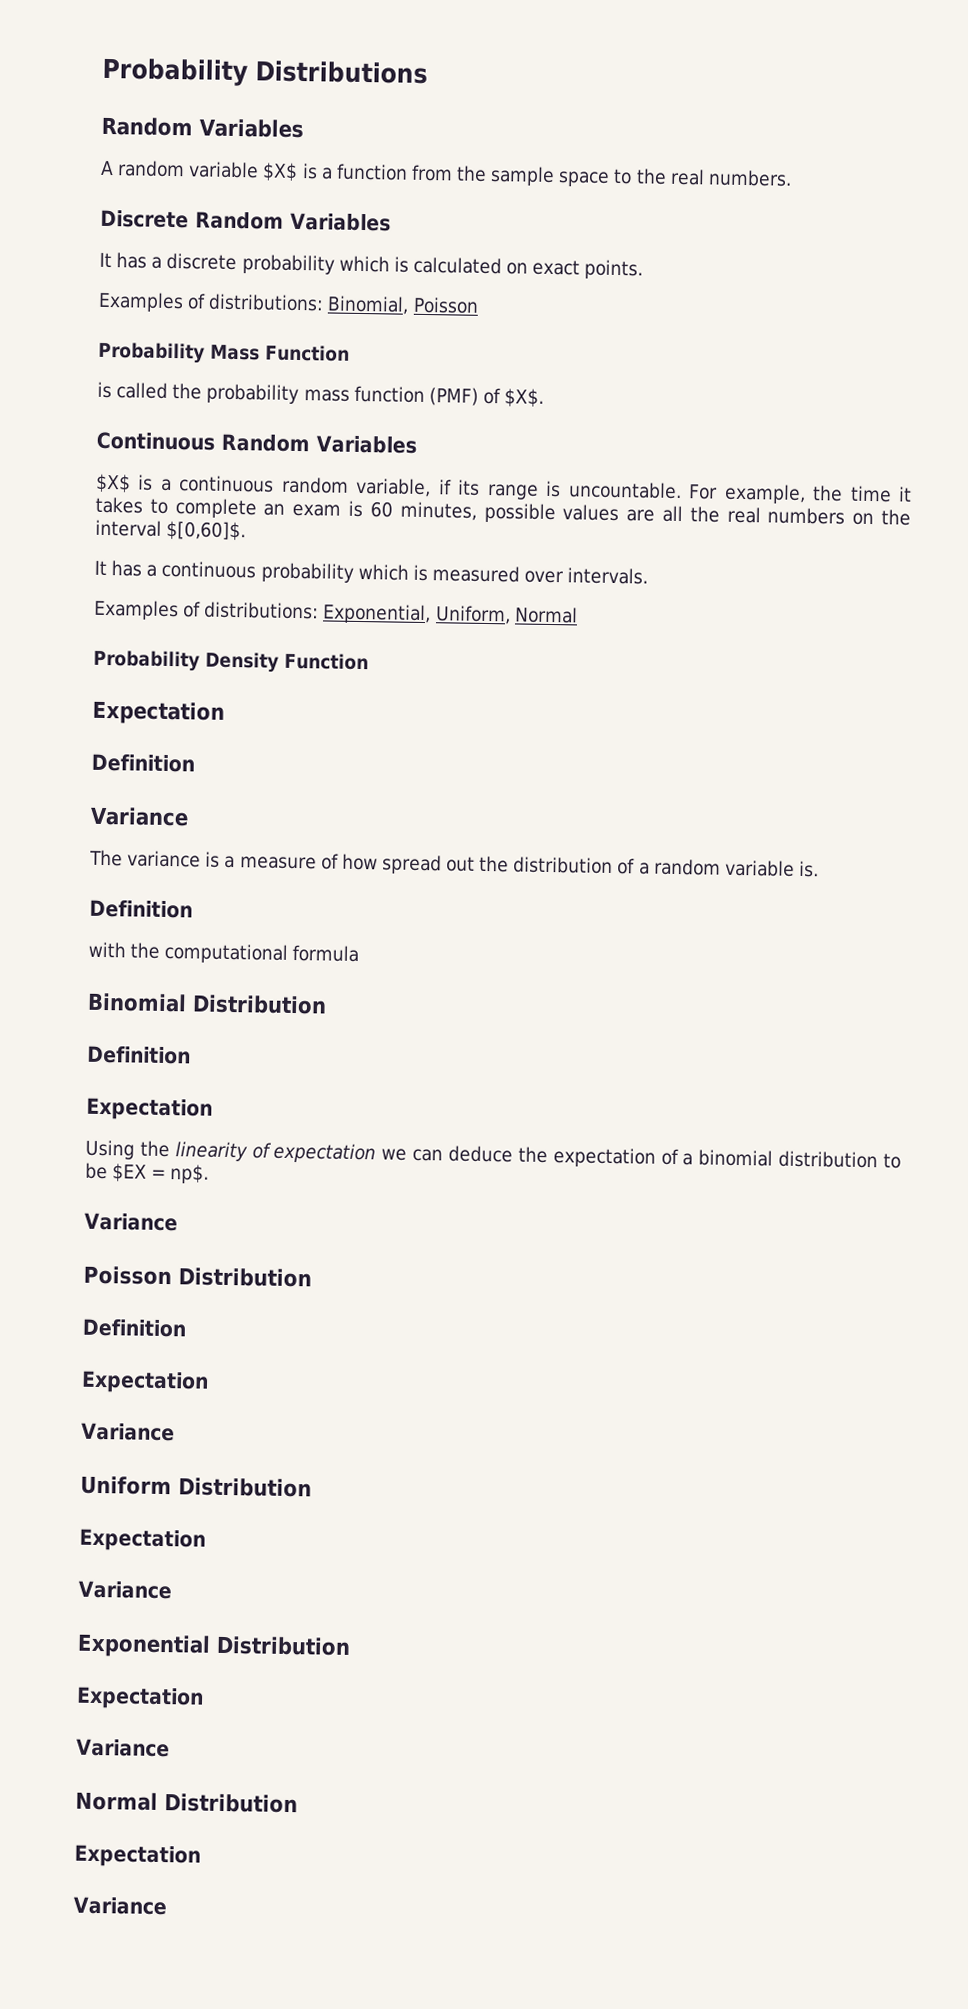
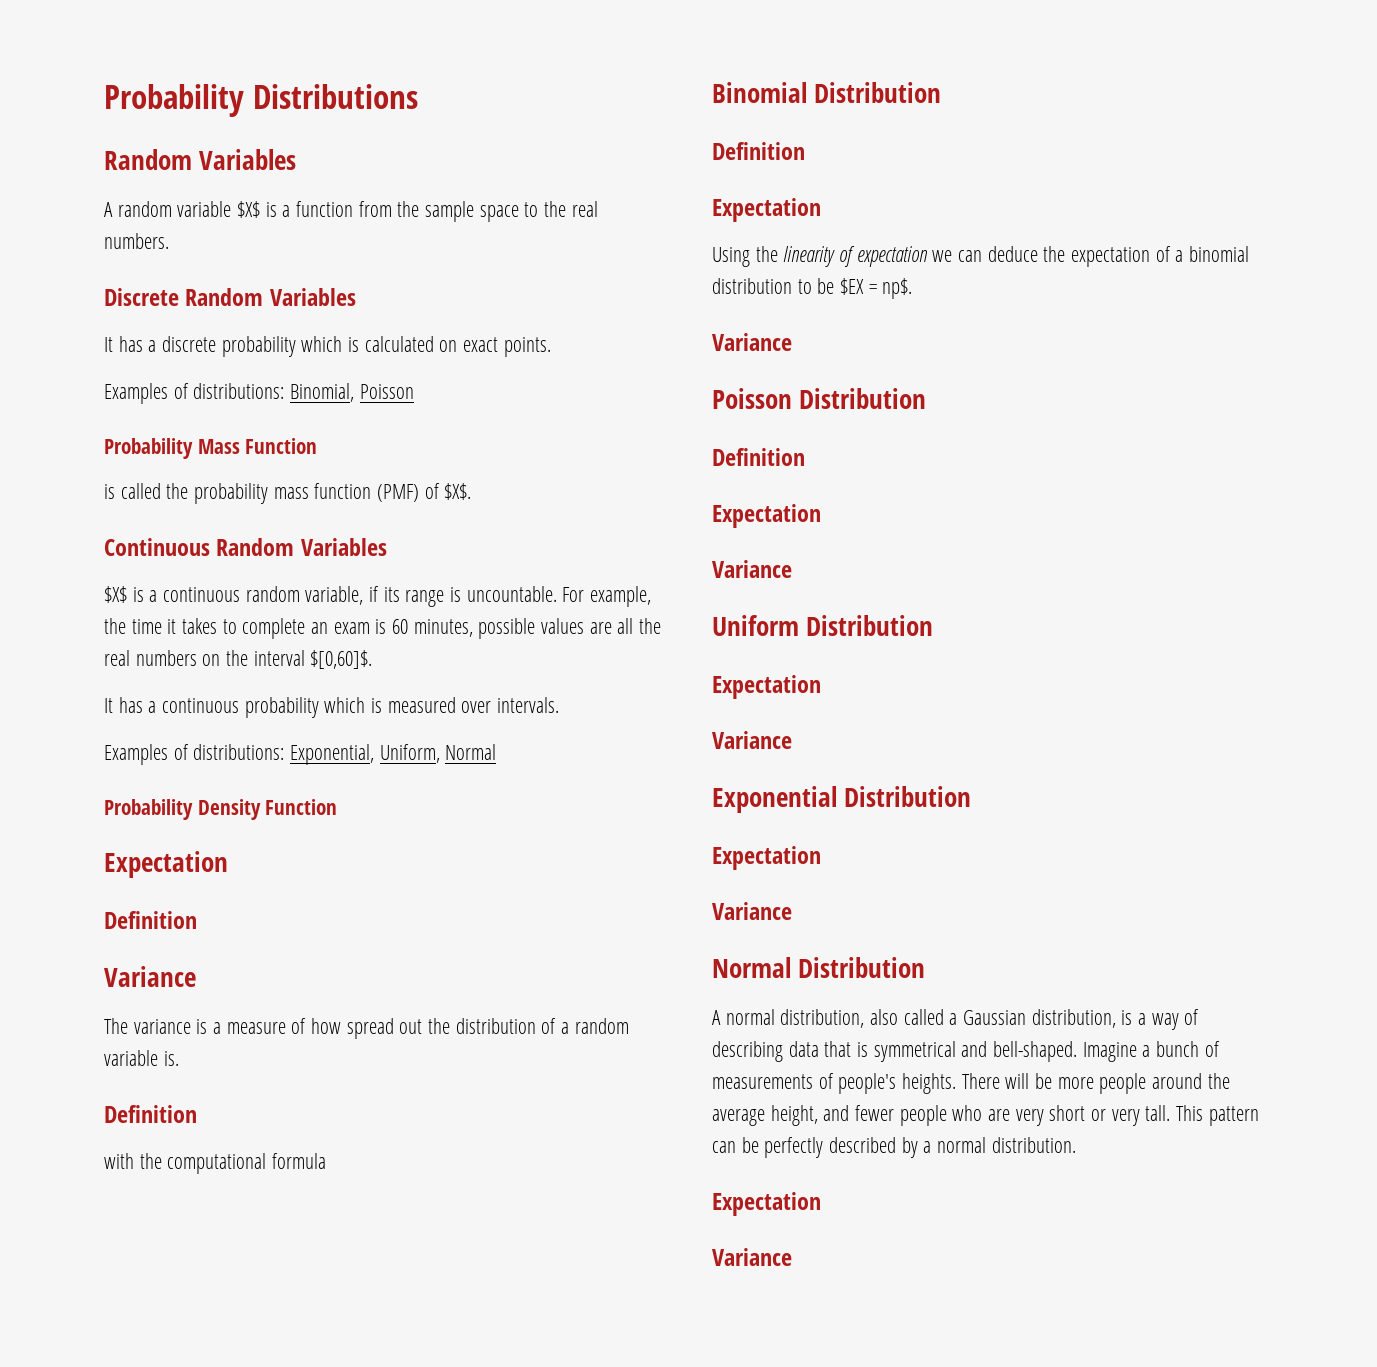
+ A normal distribution, also called a Gaussian distribution, is a way of describing data that is symmetrical and bell-shaped. Imagine a bunch of measurements of people's heights. There will be more people around the average height, and fewer people who are very short or very tall. This pattern can be perfectly described by a normal distribution.

